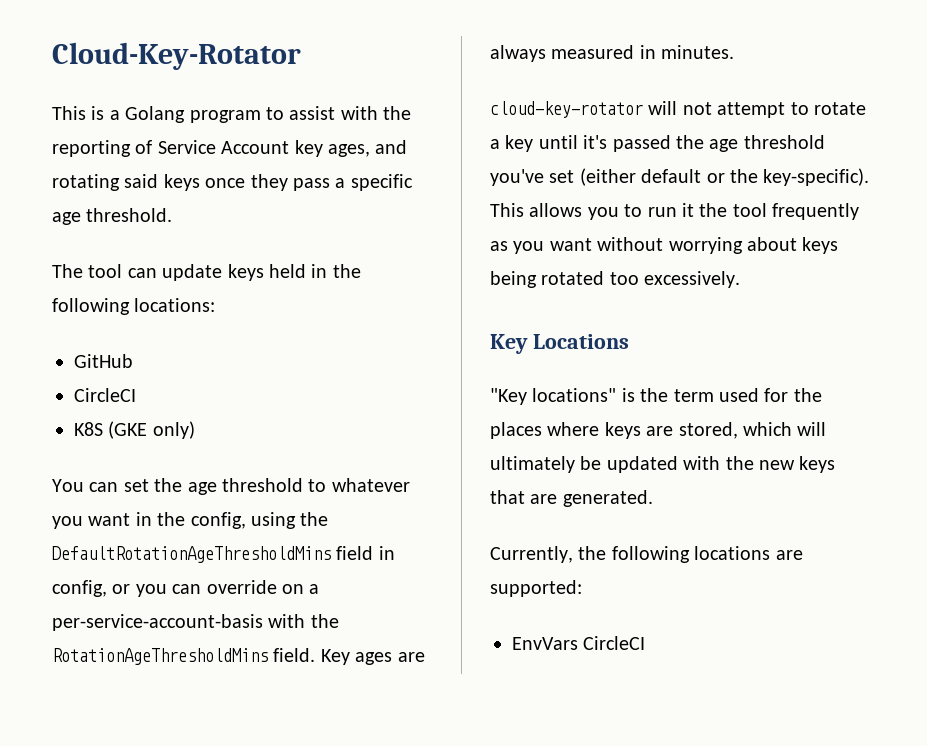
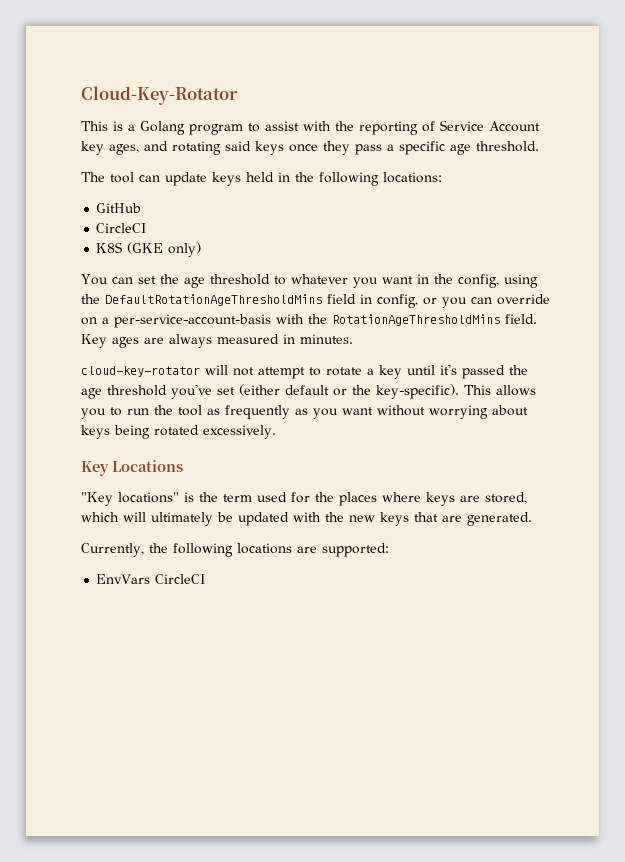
- This allows you to run it the tool frequently as you want without worrying about keys being rotated too excessively.
+ This allows you to run the tool as frequently as you want without worrying about keys being rotated excessively.

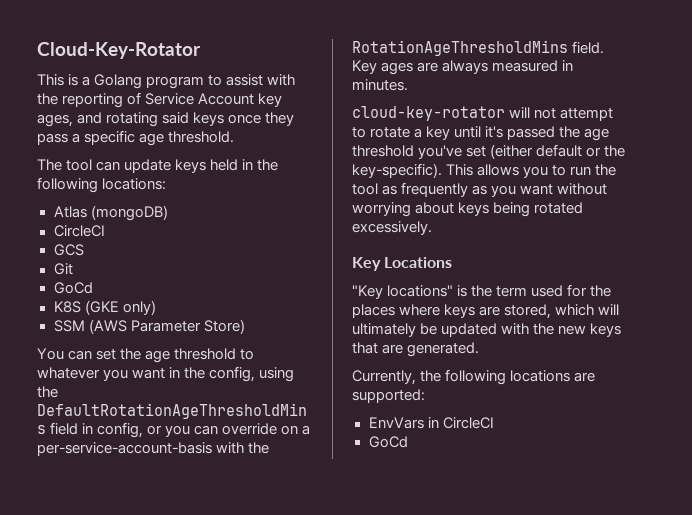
- GitHub
+ Atlas (mongoDB)
  CircleCI
+ GCS
+ Git
+ GoCd
+ SSM (AWS Parameter Store)
- EnvVars CircleCI
+ EnvVars in CircleCI
+ GoCd

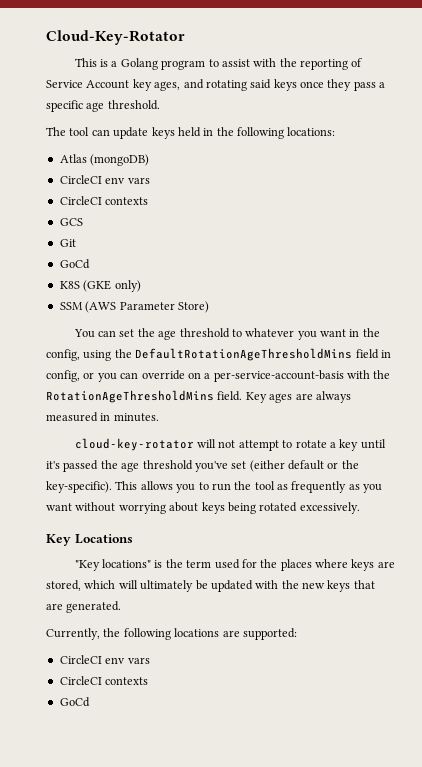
  Atlas (mongoDB)
- CircleCI
+ CircleCI env vars
+ CircleCI contexts
  Currently, the following locations are supported:
- EnvVars in CircleCI
+ CircleCI env vars
+ CircleCI contexts

